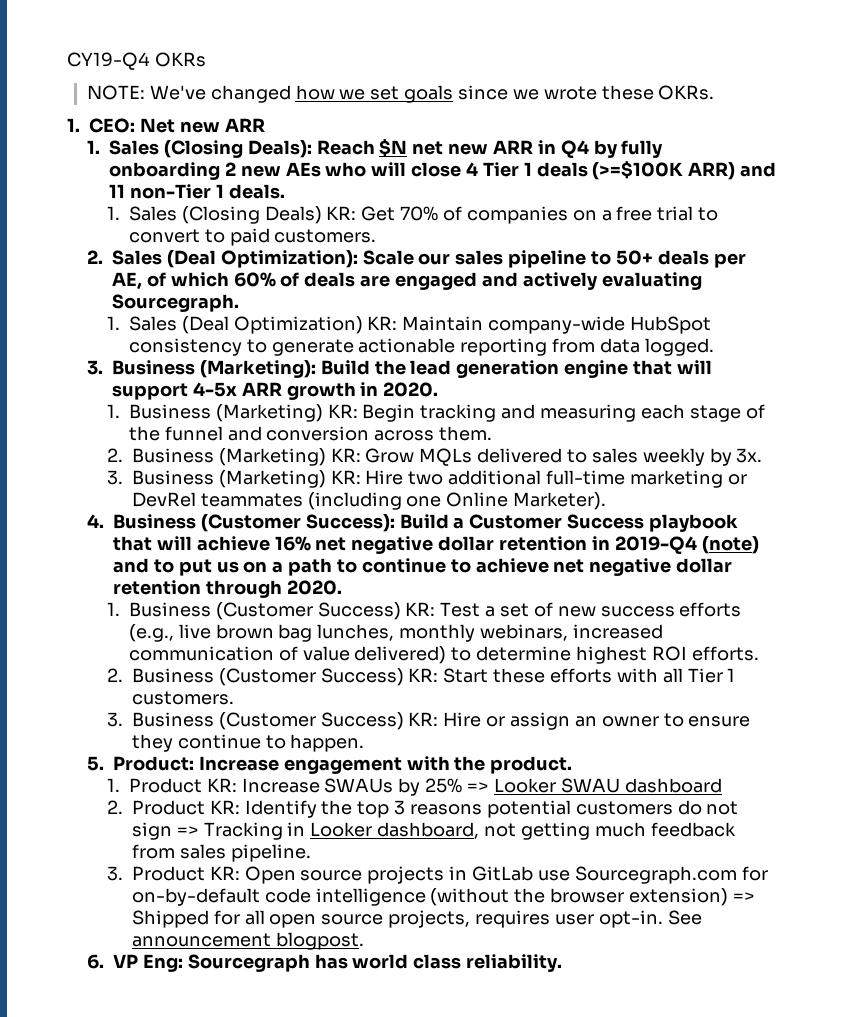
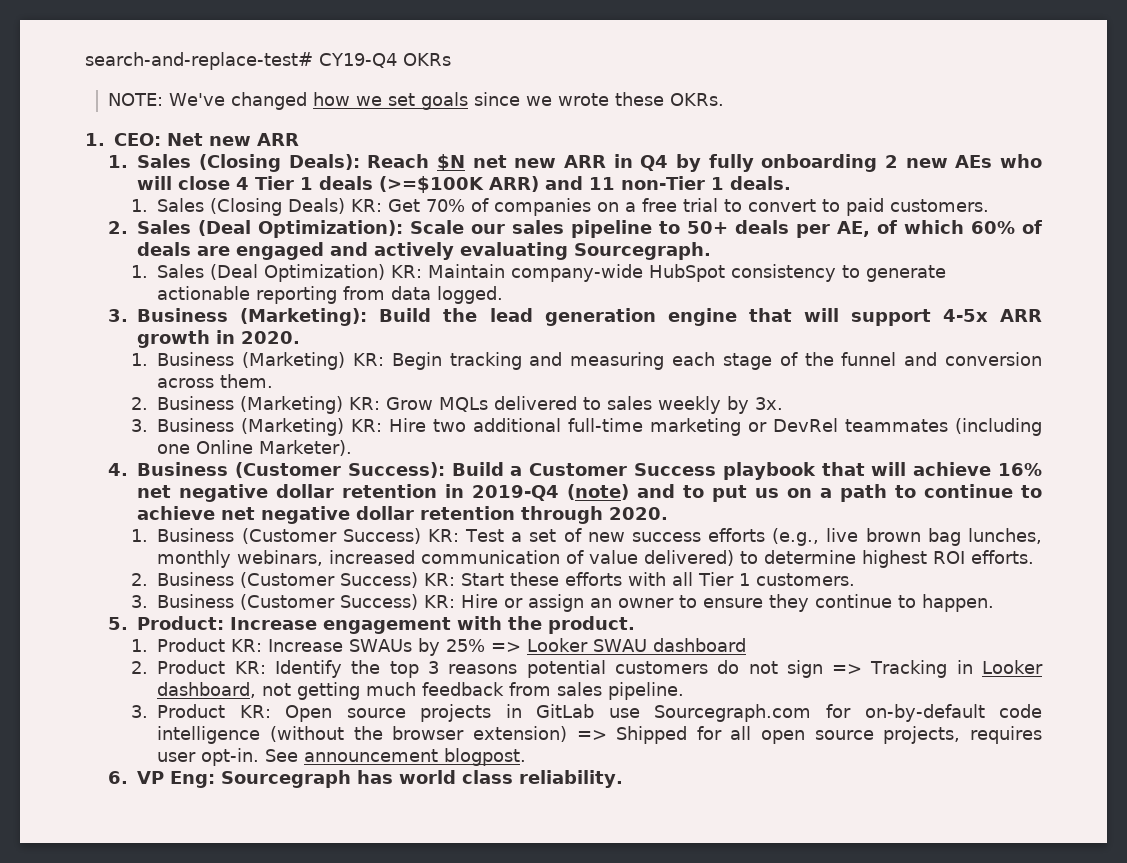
- CY19-Q4 OKRs
+ search-and-replace-test# CY19-Q4 OKRs

